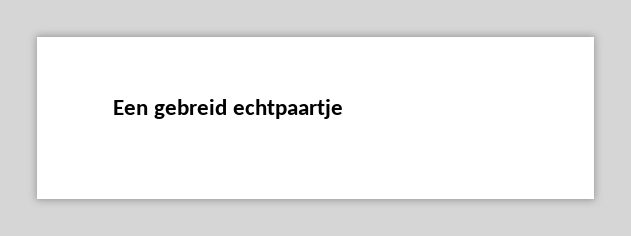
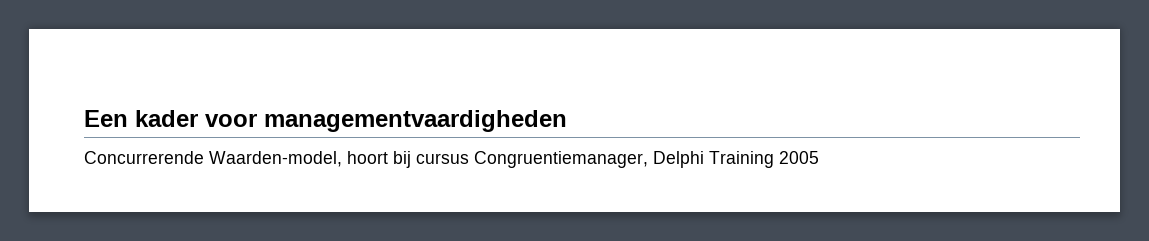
- Een gebreid echtpaartje
+ Een kader voor managementvaardigheden
+ Concurrerende Waarden-model, hoort bij cursus Congruentiemanager, Delphi Training 2005

